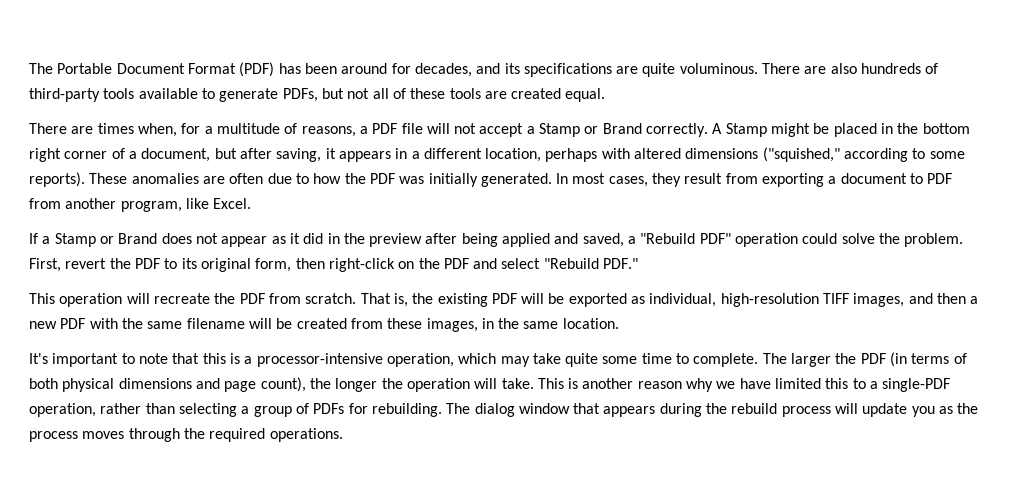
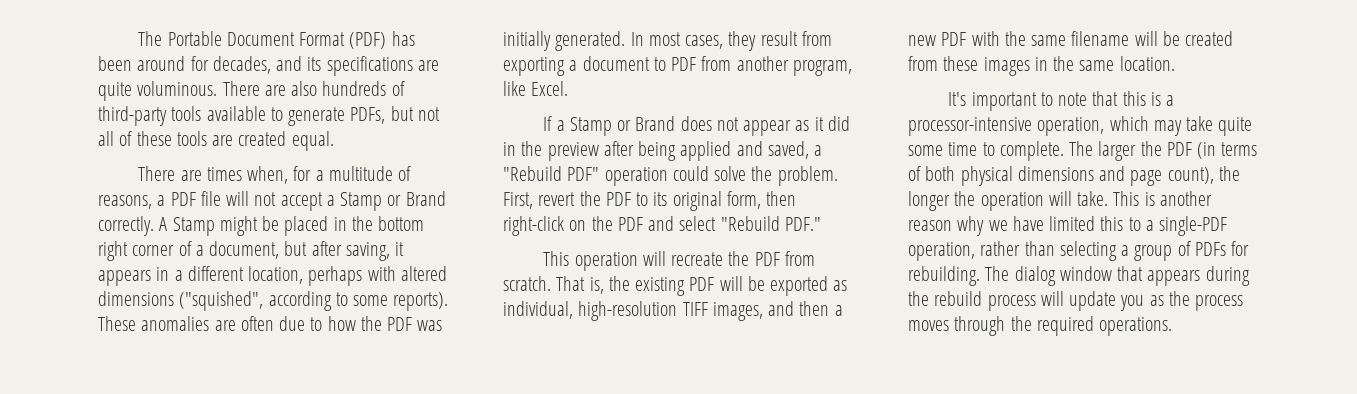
- A Stamp might be placed in the bottom right corner of a document, but after saving, it appears in a different location, perhaps with altered dimensions ("squished," according to some reports).
+ A Stamp might be placed in the bottom right corner of a document, but after saving, it appears in a different location, perhaps with altered dimensions ("squished", according to some reports).
- That is, the existing PDF will be exported as individual, high-resolution TIFF images, and then a new PDF with the same filename will be created from these images, in the same location.
+ That is, the existing PDF will be exported as individual, high-resolution TIFF images, and then a new PDF with the same filename will be created from these images in the same location.

